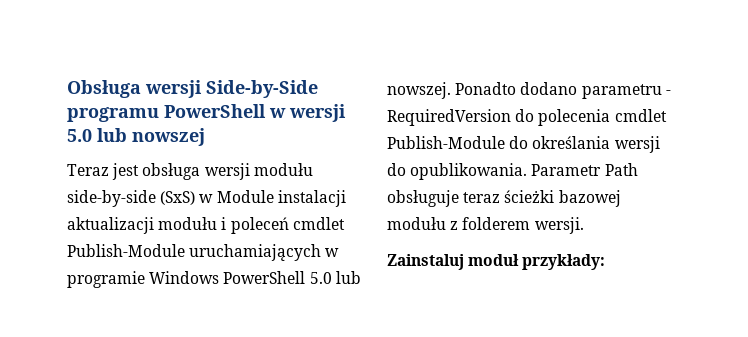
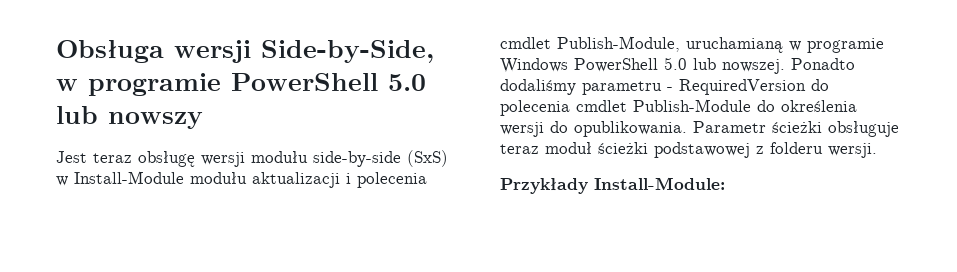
- Obsługa wersji Side-by-Side programu PowerShell w wersji 5.0 lub nowszej
- Teraz jest obsługa wersji modułu side-by-side (SxS) w Module instalacji aktualizacji modułu i poleceń cmdlet Publish-Module uruchamiających w programie Windows PowerShell 5.0 lub nowszej.
+ Obsługa wersji Side-by-Side, w programie PowerShell 5.0 lub nowszy
+ Jest teraz obsługę wersji modułu side-by-side (SxS) w Install-Module modułu aktualizacji i polecenia cmdlet Publish-Module, uruchamianą w programie Windows PowerShell 5.0 lub nowszej.
- Ponadto dodano parametru - RequiredVersion do polecenia cmdlet Publish-Module do określania wersji do opublikowania.
+ Ponadto dodaliśmy parametru - RequiredVersion do polecenia cmdlet Publish-Module do określenia wersji do opublikowania.
- Parametr Path obsługuje teraz ścieżki bazowej modułu z folderem wersji.
- Zainstaluj moduł przykłady:
+ Parametr ścieżki obsługuje teraz moduł ścieżki podstawowej z folderu wersji.
+ Przykłady Install-Module:

